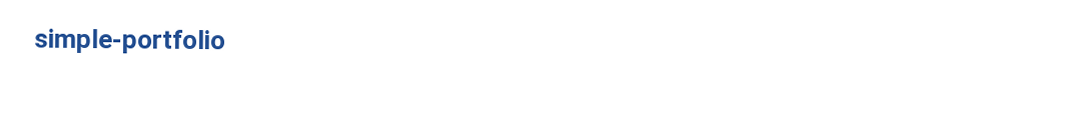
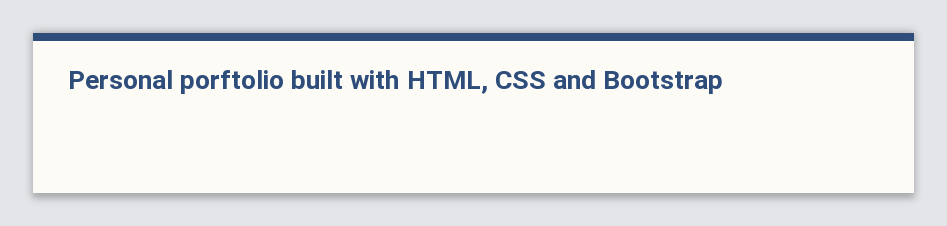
- simple-portfolio
+ Personal porftolio built with HTML, CSS and Bootstrap

